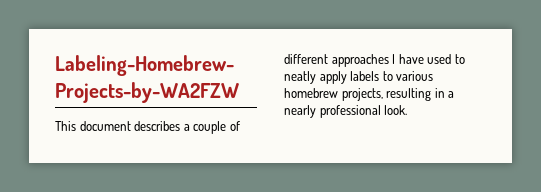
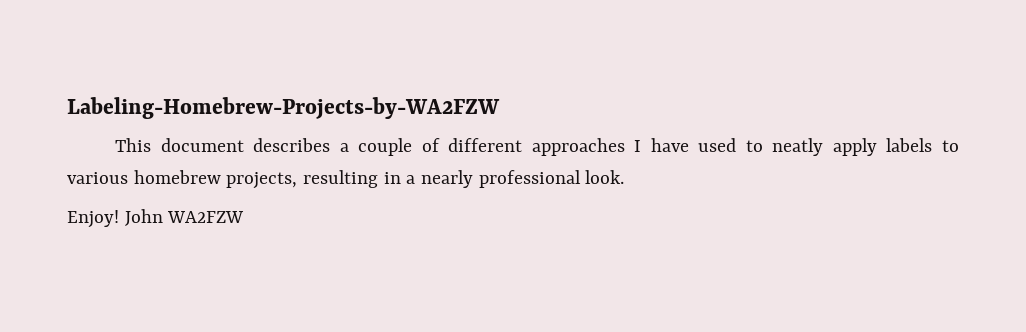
+ Enjoy! John WA2FZW

